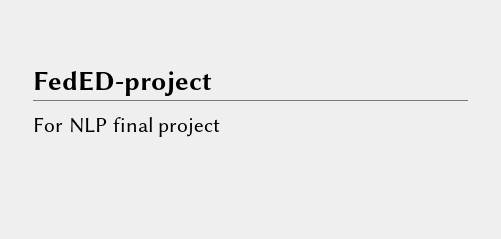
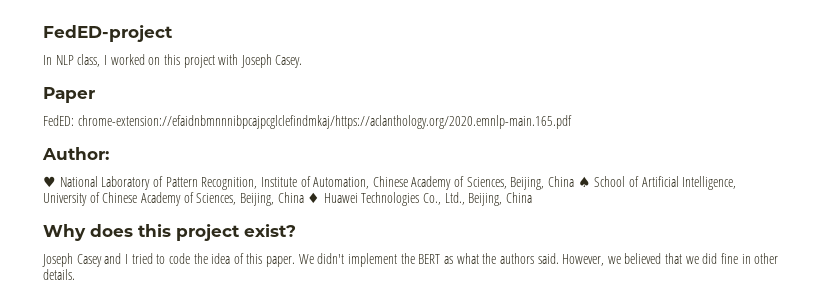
- For NLP final project
+ In NLP class, I worked on this project with Joseph Casey.
+ Paper
+ FedED: chrome-extension://efaidnbmnnnibpcajpcglclefindmkaj/https://aclanthology.org/2020.emnlp-main.165.pdf
+ Author:
+ ♥ National Laboratory of Pattern Recognition, Institute of Automation, Chinese Academy of Sciences, Beijing, China ♠ School of Artificial Intelligence, University of Chinese Academy of Sciences, Beijing, China ♦ Huawei Technologies Co., Ltd., Beijing, China
+ Why does this project exist?
+ Joseph Casey and I tried to code the idea of this paper. We didn't implement the BERT as what the authors said. However, we believed that we did fine in other details.

